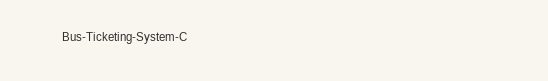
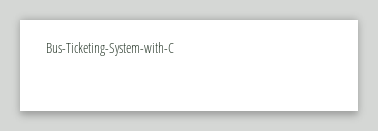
- Bus-Ticketing-System-C
+ Bus-Ticketing-System-with-C

